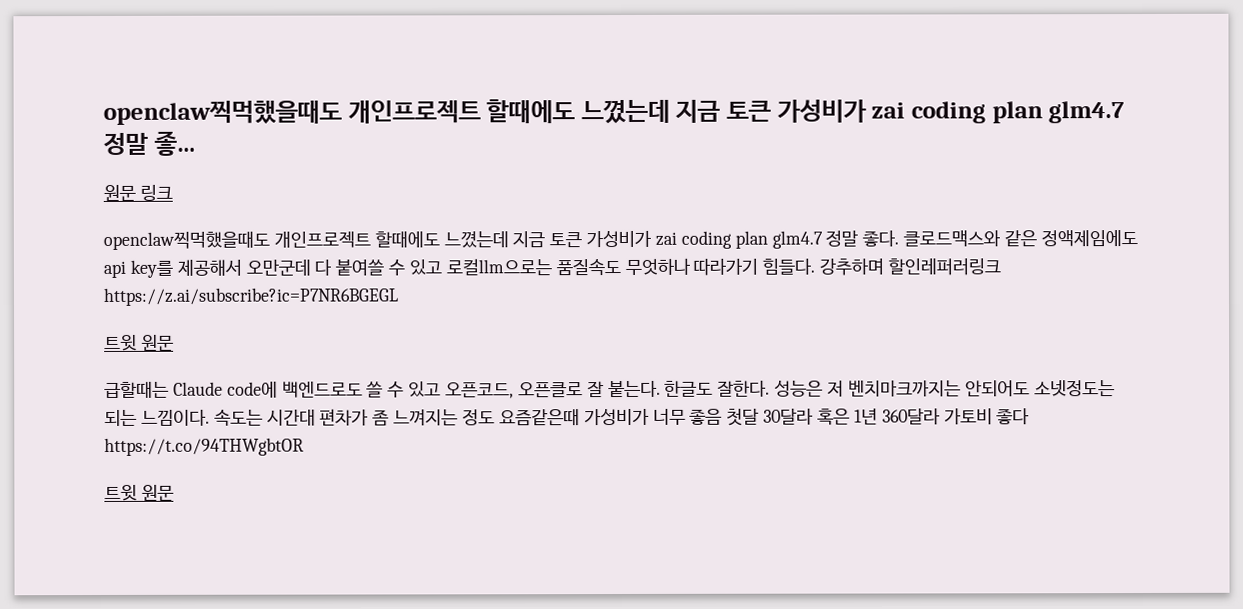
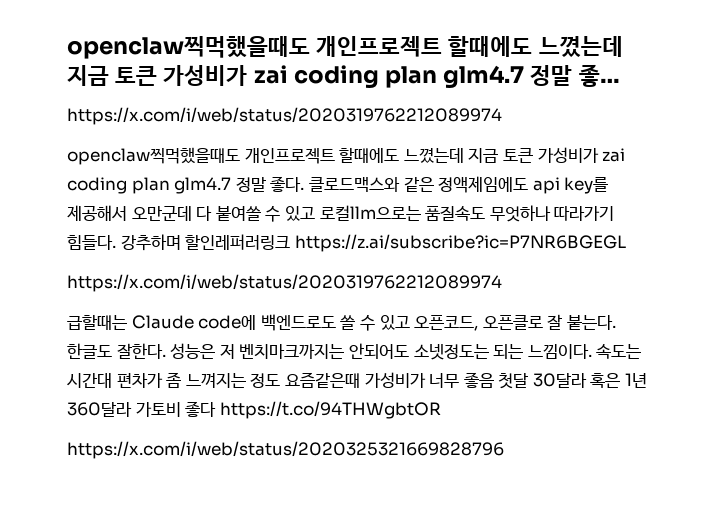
  openclaw찍먹했을때도 개인프로젝트 할때에도 느꼈는데 지금 토큰 가성비가 zai coding plan glm4.7 정말 좋…
- 원문 링크
+ https://x.com/i/web/status/2020319762212089974
  강추하며 할인레퍼러링크 https://z.ai/subscribe?ic=P7NR6BGEGL
- 트윗 원문
+ https://x.com/i/web/status/2020319762212089974
  속도는 시간대 편차가 좀 느껴지는 정도 요즘같은때 가성비가 너무 좋음 첫달 30달라 혹은 1년 360달라 가토비 좋다 https://t.co/94THWgbtOR
- 트윗 원문
+ https://x.com/i/web/status/2020325321669828796

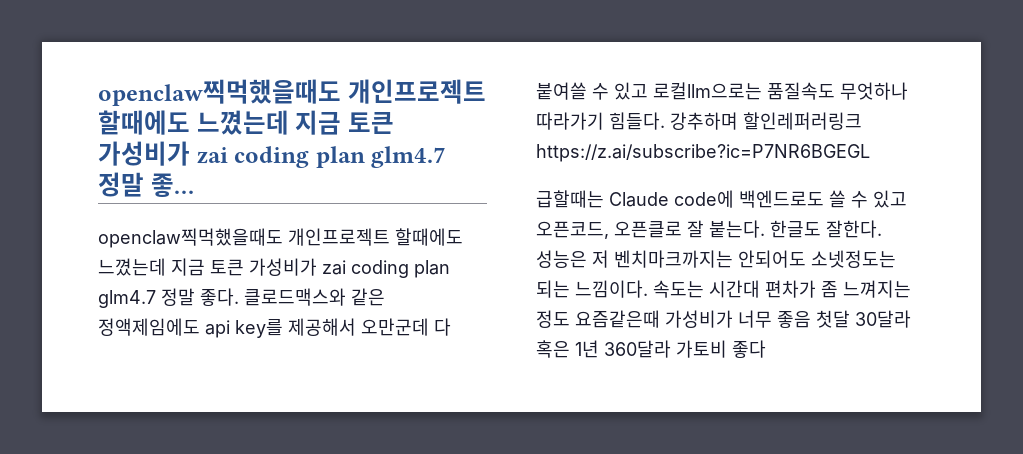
  openclaw찍먹했을때도 개인프로젝트 할때에도 느꼈는데 지금 토큰 가성비가 zai coding plan glm4.7 정말 좋…
- https://x.com/i/web/status/2020319762212089974
  강추하며 할인레퍼러링크 https://z.ai/subscribe?ic=P7NR6BGEGL
- https://x.com/i/web/status/2020319762212089974
- 속도는 시간대 편차가 좀 느껴지는 정도 요즘같은때 가성비가 너무 좋음 첫달 30달라 혹은 1년 360달라 가토비 좋다 https://t.co/94THWgbtOR
- https://x.com/i/web/status/2020325321669828796
+ 속도는 시간대 편차가 좀 느껴지는 정도 요즘같은때 가성비가 너무 좋음 첫달 30달라 혹은 1년 360달라 가토비 좋다

